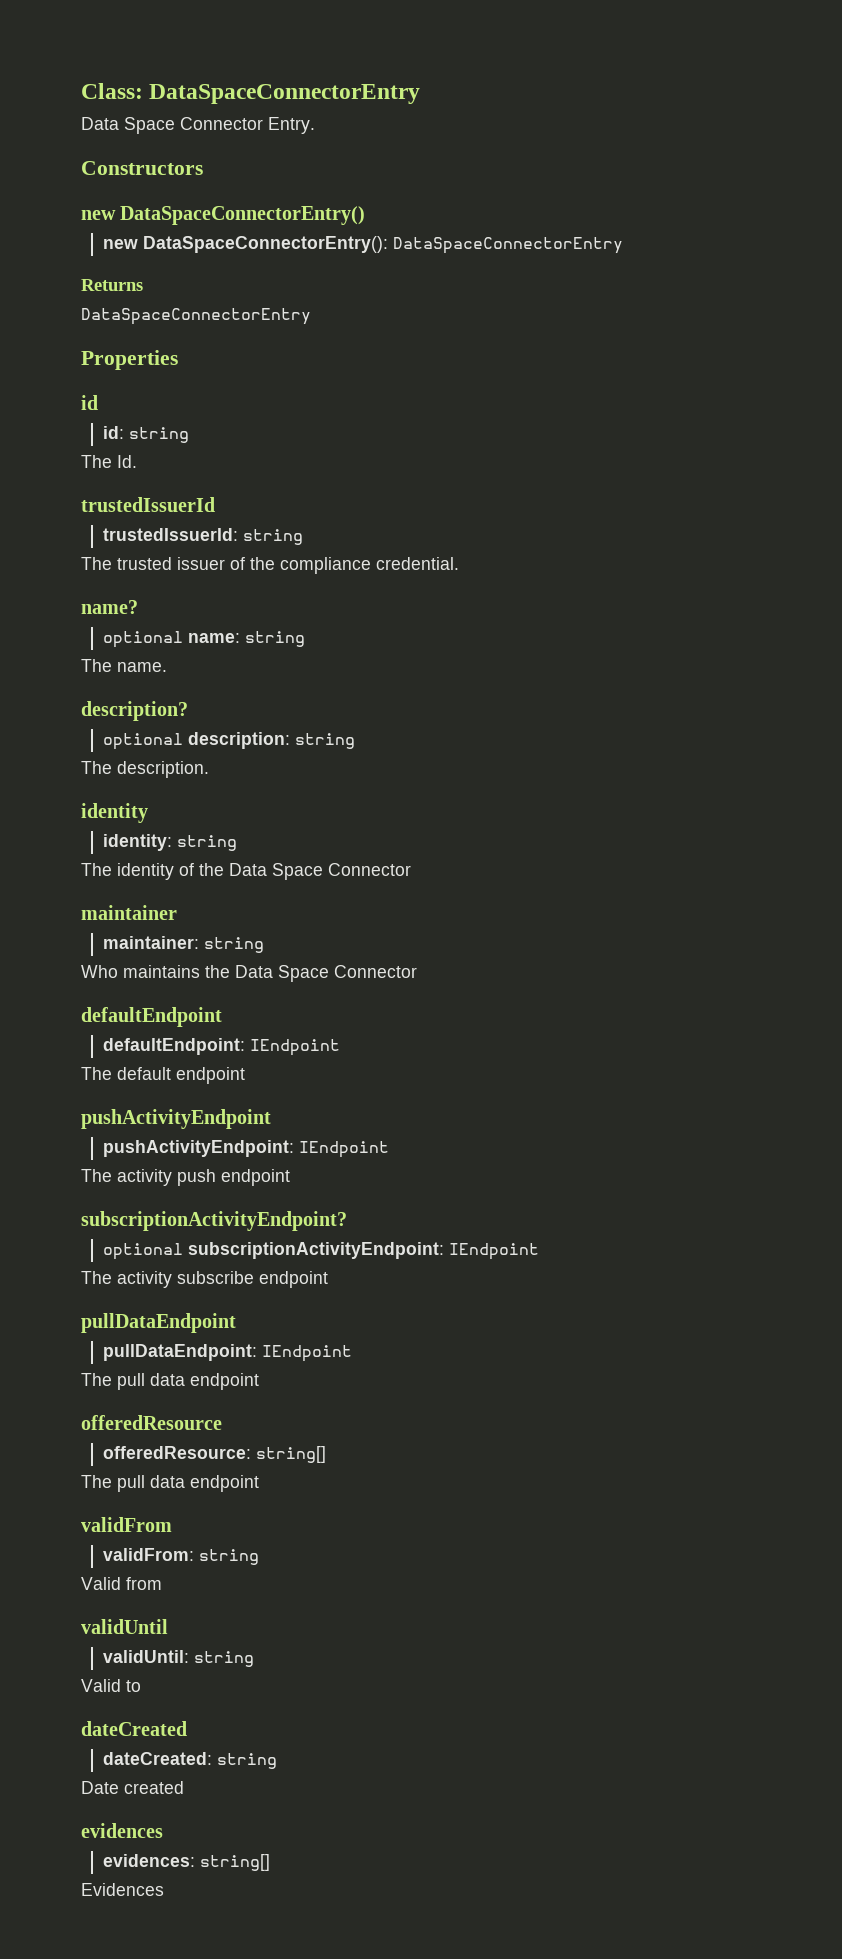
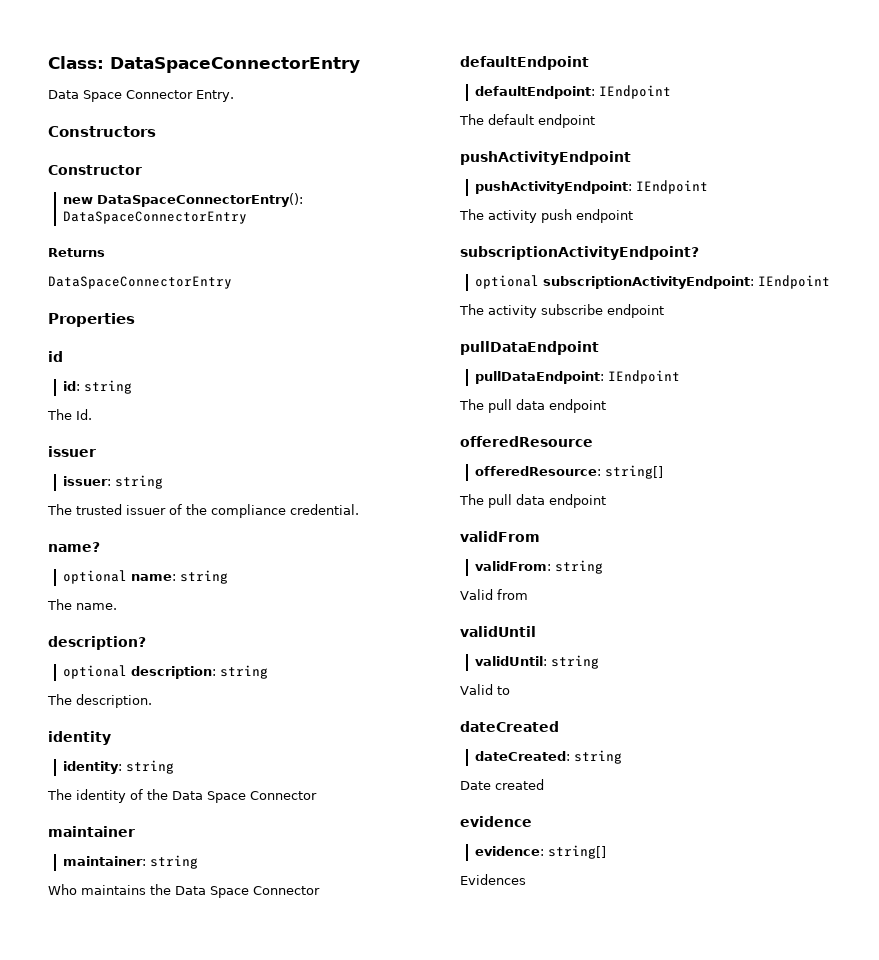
- new DataSpaceConnectorEntry()
+ Constructor
  The Id.
- trustedIssuerId
- trustedIssuerId: string
+ issuer
+ issuer: string
- evidences
- evidences: string[]
+ evidence
+ evidence: string[]

